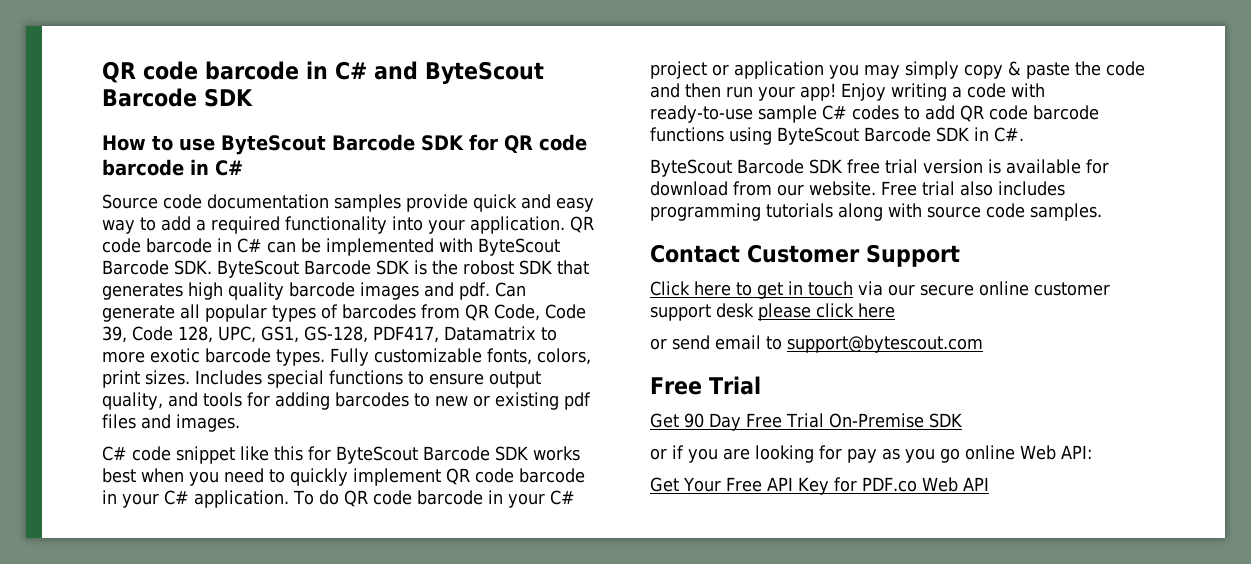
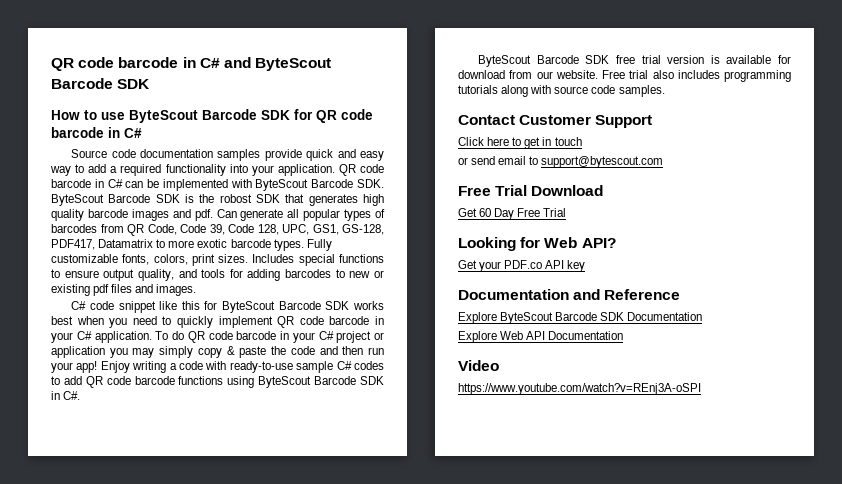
- Click here to get in touch via our secure online customer support desk please click here
+ Click here to get in touch
  or send email to support@bytescout.com
- Free Trial
- Get 90 Day Free Trial On-Premise SDK
- or if you are looking for pay as you go online Web API:
- Get Your Free API Key for PDF.co Web API
+ Free Trial Download
+ Get 60 Day Free Trial
+ Looking for Web API?
+ Get your PDF.co API key
+ Documentation and Reference
+ Explore ByteScout Barcode SDK Documentation
+ Explore Web API Documentation
+ Video
+ https://www.youtube.com/watch?v=REnj3A-oSPI

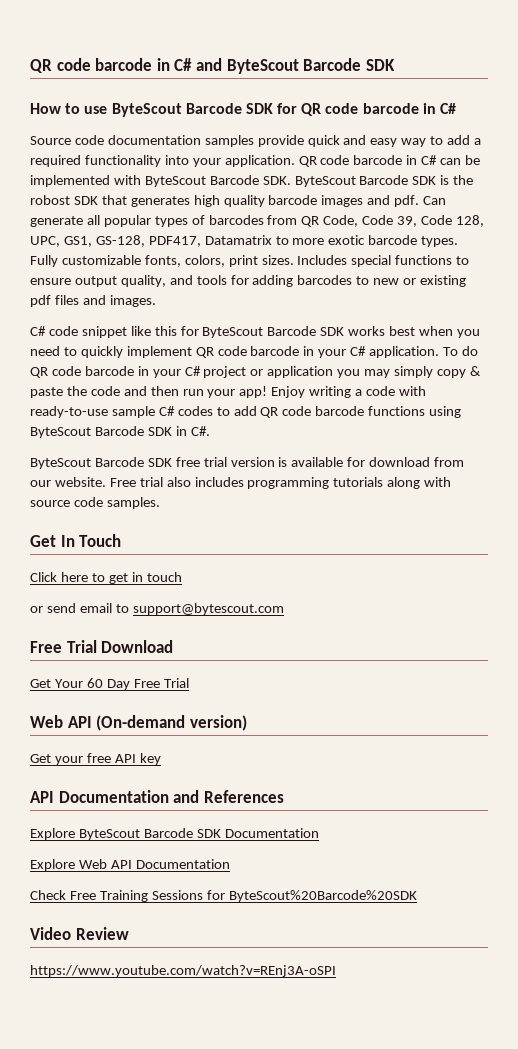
- Contact Customer Support
+ Get In Touch
- Get 60 Day Free Trial
+ Get Your 60 Day Free Trial
- Looking for Web API?
+ Web API (On-demand version)
- Get your PDF.co API key
+ Get your free API key
- Documentation and Reference
+ API Documentation and References
+ Check Free Training Sessions for ByteScout%20Barcode%20SDK
- Video
+ Video Review

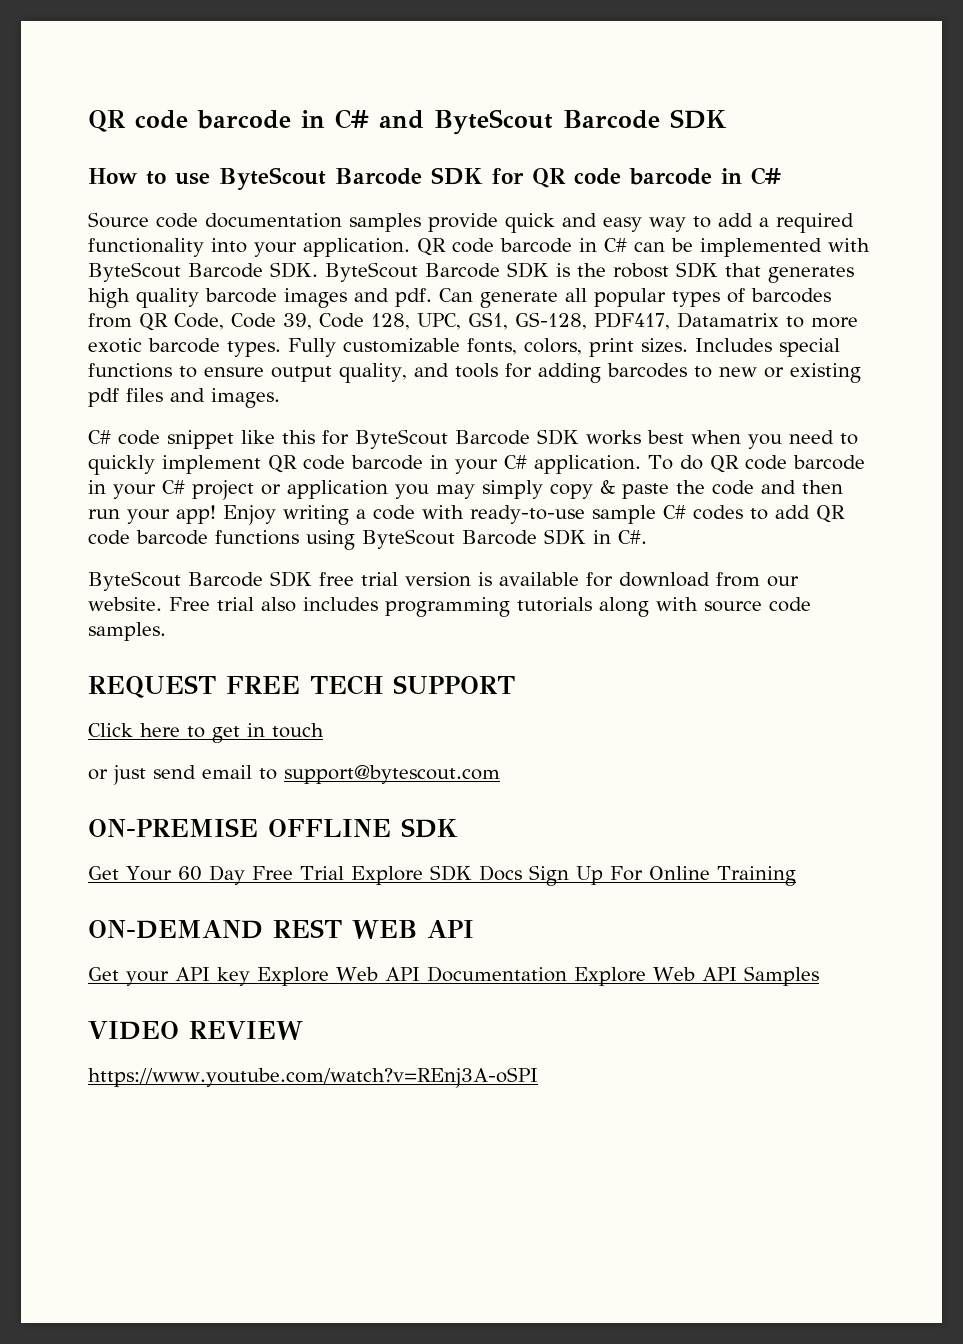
- Get In Touch
+ REQUEST FREE TECH SUPPORT
- or send email to support@bytescout.com
+ or just send email to support@bytescout.com
- Free Trial Download
+ ON-PREMISE OFFLINE SDK
- Get Your 60 Day Free Trial
- Web API (On-demand version)
+ Get Your 60 Day Free Trial Explore SDK Docs Sign Up For Online Training
+ ON-DEMAND REST WEB API
- Get your free API key
- API Documentation and References
- Explore ByteScout Barcode SDK Documentation
- Explore Web API Documentation
- Check Free Training Sessions for ByteScout%20Barcode%20SDK
- Video Review
+ Get your API key Explore Web API Documentation Explore Web API Samples
+ VIDEO REVIEW

